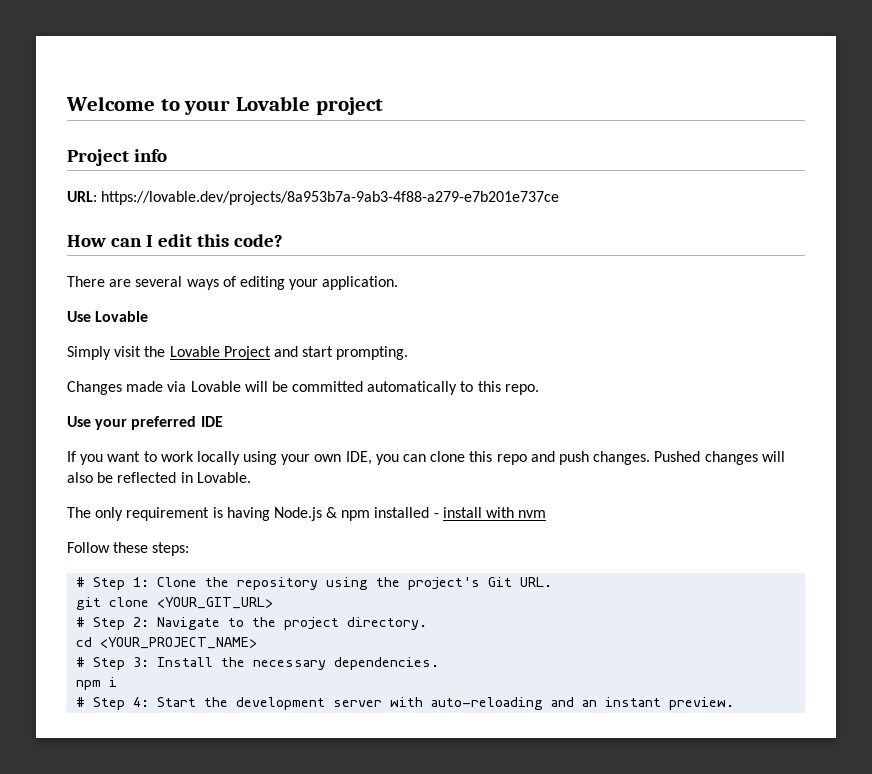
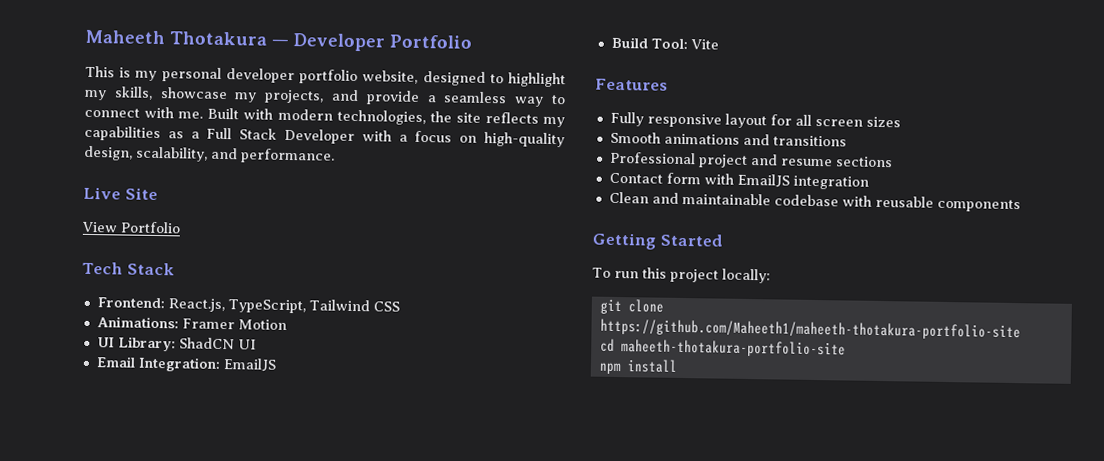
- Welcome to your Lovable project
- Project info
- URL: https://lovable.dev/projects/8a953b7a-9ab3-4f88-a279-e7b201e737ce
- How can I edit this code?
- There are several ways of editing your application.
- Use Lovable
- Simply visit the Lovable Project and start prompting.
- Changes made via Lovable will be committed automatically to this repo.
- Use your preferred IDE
- If you want to work locally using your own IDE, you can clone this repo and push changes. Pushed changes will also be reflected in Lovable.
- The only requirement is having Node.js & npm installed - install with nvm
- Follow these steps:
- # Step 1: Clone the repository using the project's Git URL.
- git clone <YOUR_GIT_URL>
- # Step 2: Navigate to the project directory.
- cd <YOUR_PROJECT_NAME>
- # Step 3: Install the necessary dependencies.
- npm i
- # Step 4: Start the development server with auto-reloading and an instant preview.
+ Maheeth Thotakura — Developer Portfolio
+ This is my personal developer portfolio website, designed to highlight my skills, showcase my projects, and provide a seamless way to connect with me. Built with modern technologies, the site reflects my capabilities as a Full Stack Developer with a focus on high-quality design, scalability, and performance.
+ Live Site
+ View Portfolio
+ Tech Stack
+ Frontend: React.js, TypeScript, Tailwind CSS
+ Animations: Framer Motion
+ UI Library: ShadCN UI
+ Email Integration: EmailJS
+ Build Tool: Vite
+ Features
+ Fully responsive layout for all screen sizes
+ Smooth animations and transitions
+ Professional project and resume sections
+ Contact form with EmailJS integration
+ Clean and maintainable codebase with reusable components
+ Getting Started
+ To run this project locally:
+ git clone https://github.com/Maheeth1/maheeth-thotakura-portfolio-site
+ cd maheeth-thotakura-portfolio-site
+ npm install

